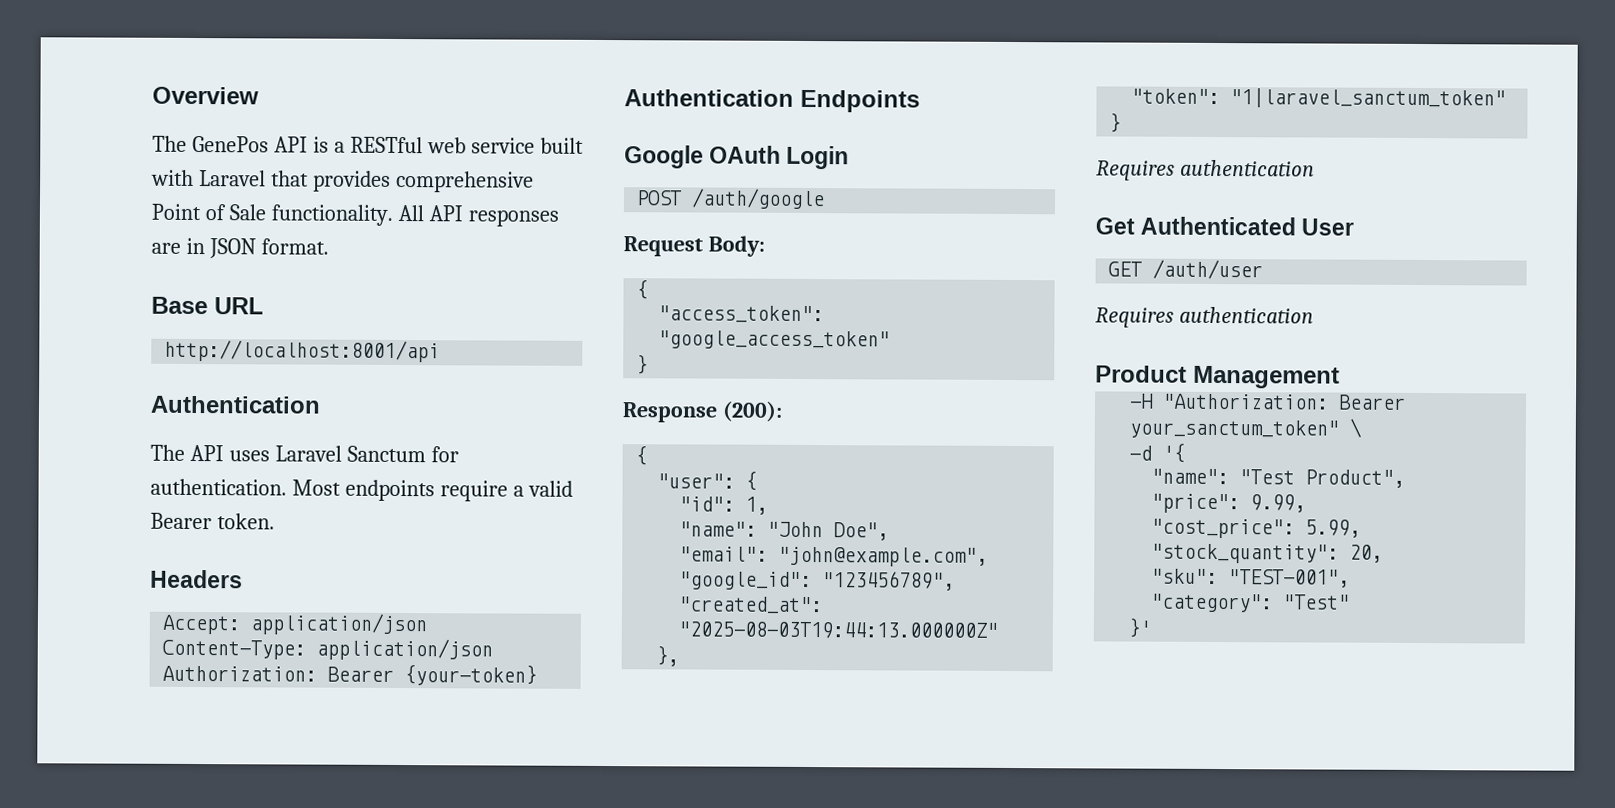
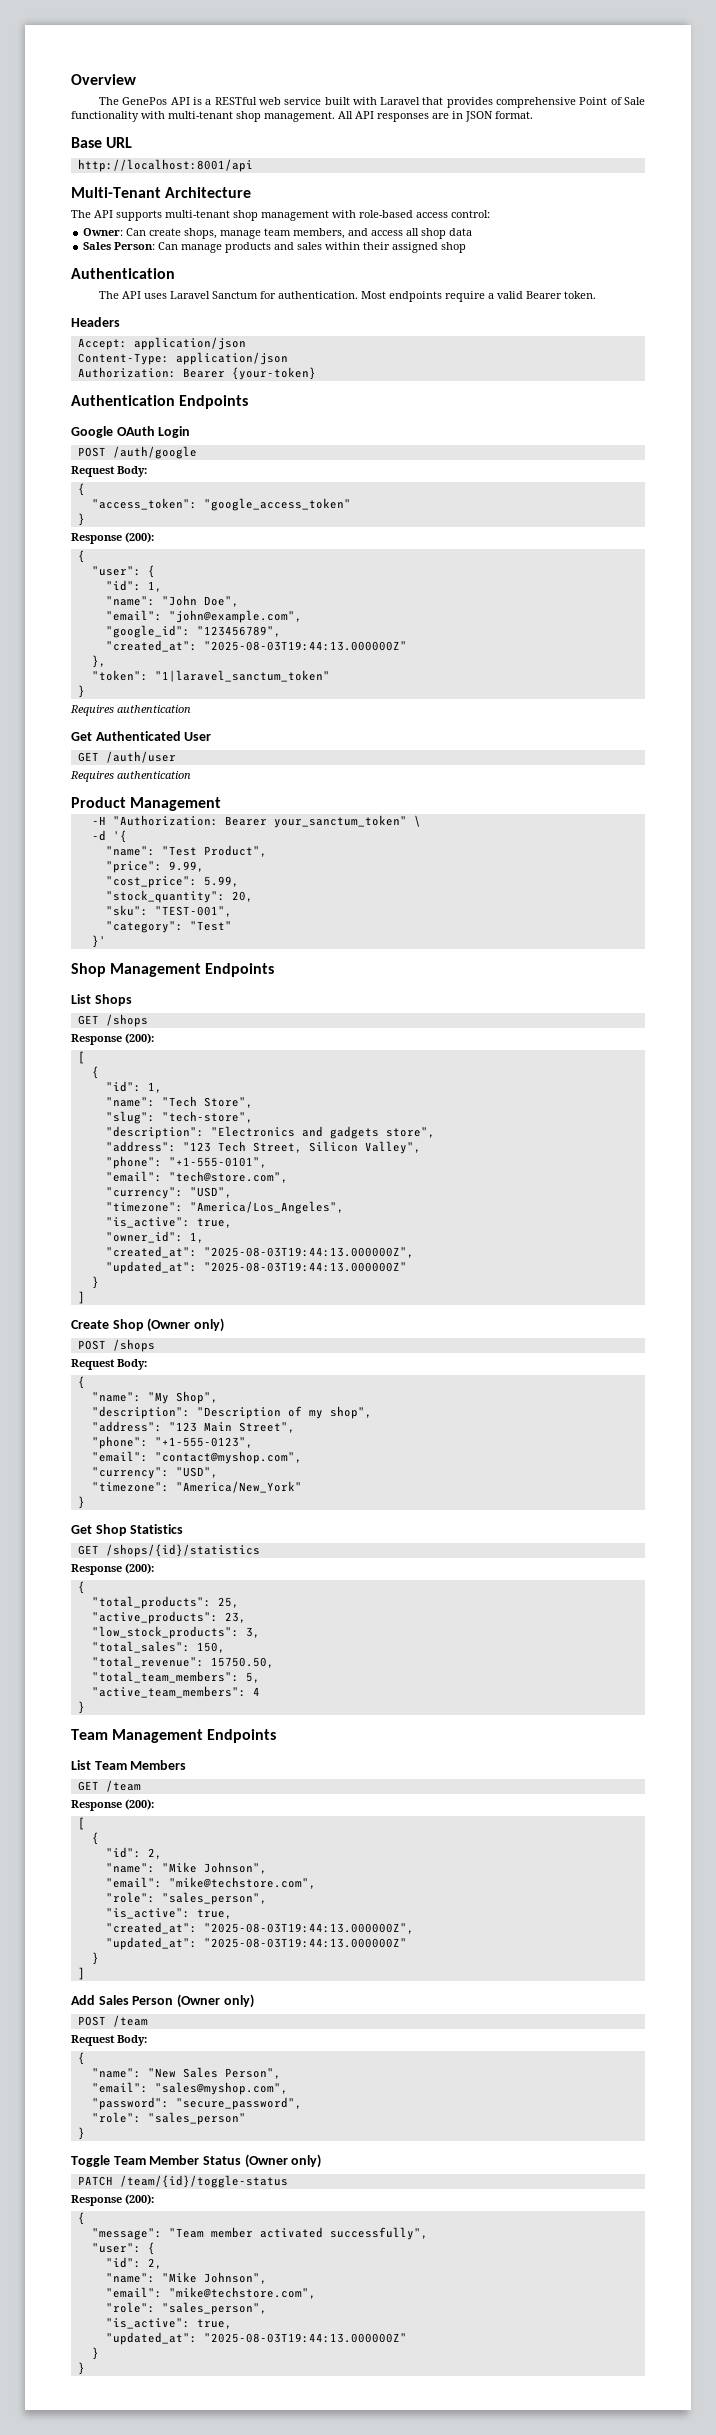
- The GenePos API is a RESTful web service built with Laravel that provides comprehensive Point of Sale functionality.
+ The GenePos API is a RESTful web service built with Laravel that provides comprehensive Point of Sale functionality with multi-tenant shop management.
+ Multi-Tenant Architecture
+ The API supports multi-tenant shop management with role-based access control:
+ Owner: Can create shops, manage team members, and access all shop data
+ Sales Person: Can manage products and sales within their assigned shop
+ Shop Management Endpoints
+ List Shops
+ GET /shops
+ Response (200):
+ [
+ {
+ "id": 1,
+ "name": "Tech Store",
+ "slug": "tech-store",
+ "description": "Electronics and gadgets store",
+ "address": "123 Tech Street, Silicon Valley",
+ "phone": "+1-555-0101",
+ "email": "tech@store.com",
+ "currency": "USD",
+ "timezone": "America/Los_Angeles",
+ "is_active": true,
+ "owner_id": 1,
+ "created_at": "2025-08-03T19:44:13.000000Z",
+ "updated_at": "2025-08-03T19:44:13.000000Z"
+ }
+ ]
+ Create Shop (Owner only)
+ POST /shops
+ Request Body:
+ {
+ "name": "My Shop",
+ "description": "Description of my shop",
+ "address": "123 Main Street",
+ "phone": "+1-555-0123",
+ "email": "contact@myshop.com",
+ "currency": "USD",
+ "timezone": "America/New_York"
+ }
+ Get Shop Statistics
+ GET /shops/{id}/statistics
+ Response (200):
+ {
+ "total_products": 25,
+ "active_products": 23,
+ "low_stock_products": 3,
+ "total_sales": 150,
+ "total_revenue": 15750.50,
+ "total_team_members": 5,
+ "active_team_members": 4
+ }
+ Team Management Endpoints
+ List Team Members
+ GET /team
+ Response (200):
+ [
+ {
+ "id": 2,
+ "name": "Mike Johnson",
+ "email": "mike@techstore.com",
+ "role": "sales_person",
+ "is_active": true,
+ "created_at": "2025-08-03T19:44:13.000000Z",
+ "updated_at": "2025-08-03T19:44:13.000000Z"
+ }
+ ]
+ Add Sales Person (Owner only)
+ POST /team
+ Request Body:
+ {
+ "name": "New Sales Person",
+ "email": "sales@myshop.com",
+ "password": "secure_password",
+ "role": "sales_person"
+ }
+ Toggle Team Member Status (Owner only)
+ PATCH /team/{id}/toggle-status
+ Response (200):
+ {
+ "message": "Team member activated successfully",
+ "user": {
+ "id": 2,
+ "name": "Mike Johnson",
+ "email": "mike@techstore.com",
+ "role": "sales_person",
+ "is_active": true,
+ "updated_at": "2025-08-03T19:44:13.000000Z"
+ }
+ }

